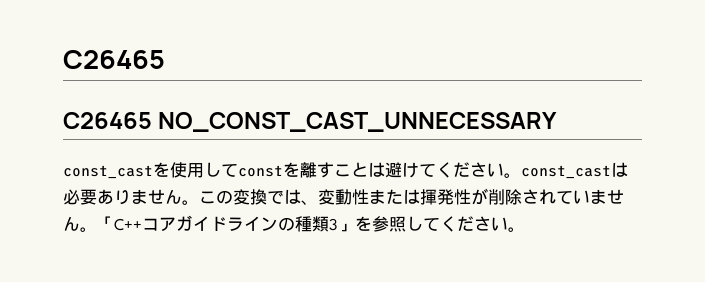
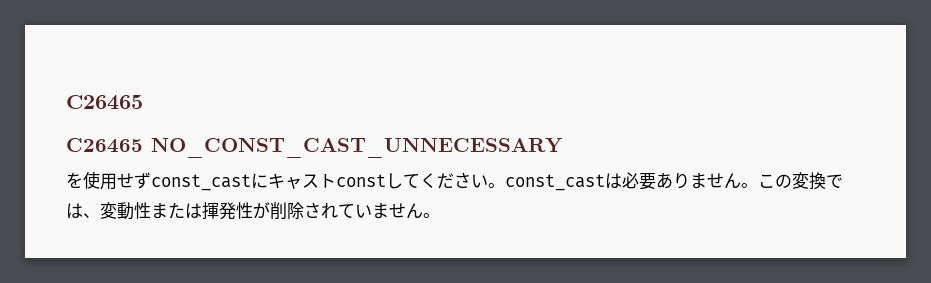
- const_castを使用してconstを離すことは避けてください。const_castは必要ありません。
+ を使用せずconst_castにキャストconstしてください。const_castは必要ありません。
- 「C++コアガイドラインの種類3」を参照してください。

